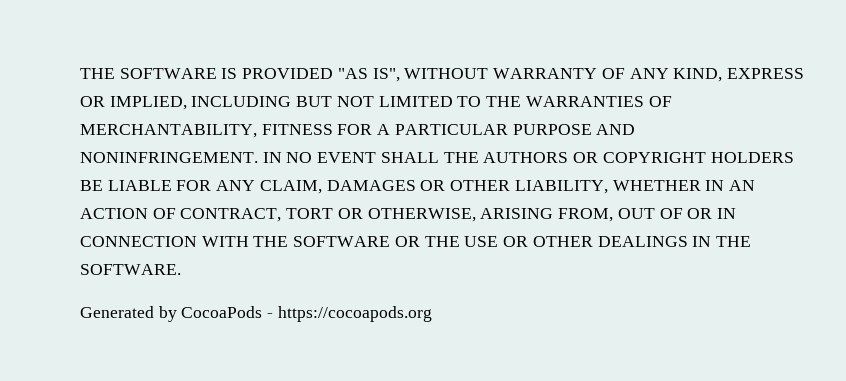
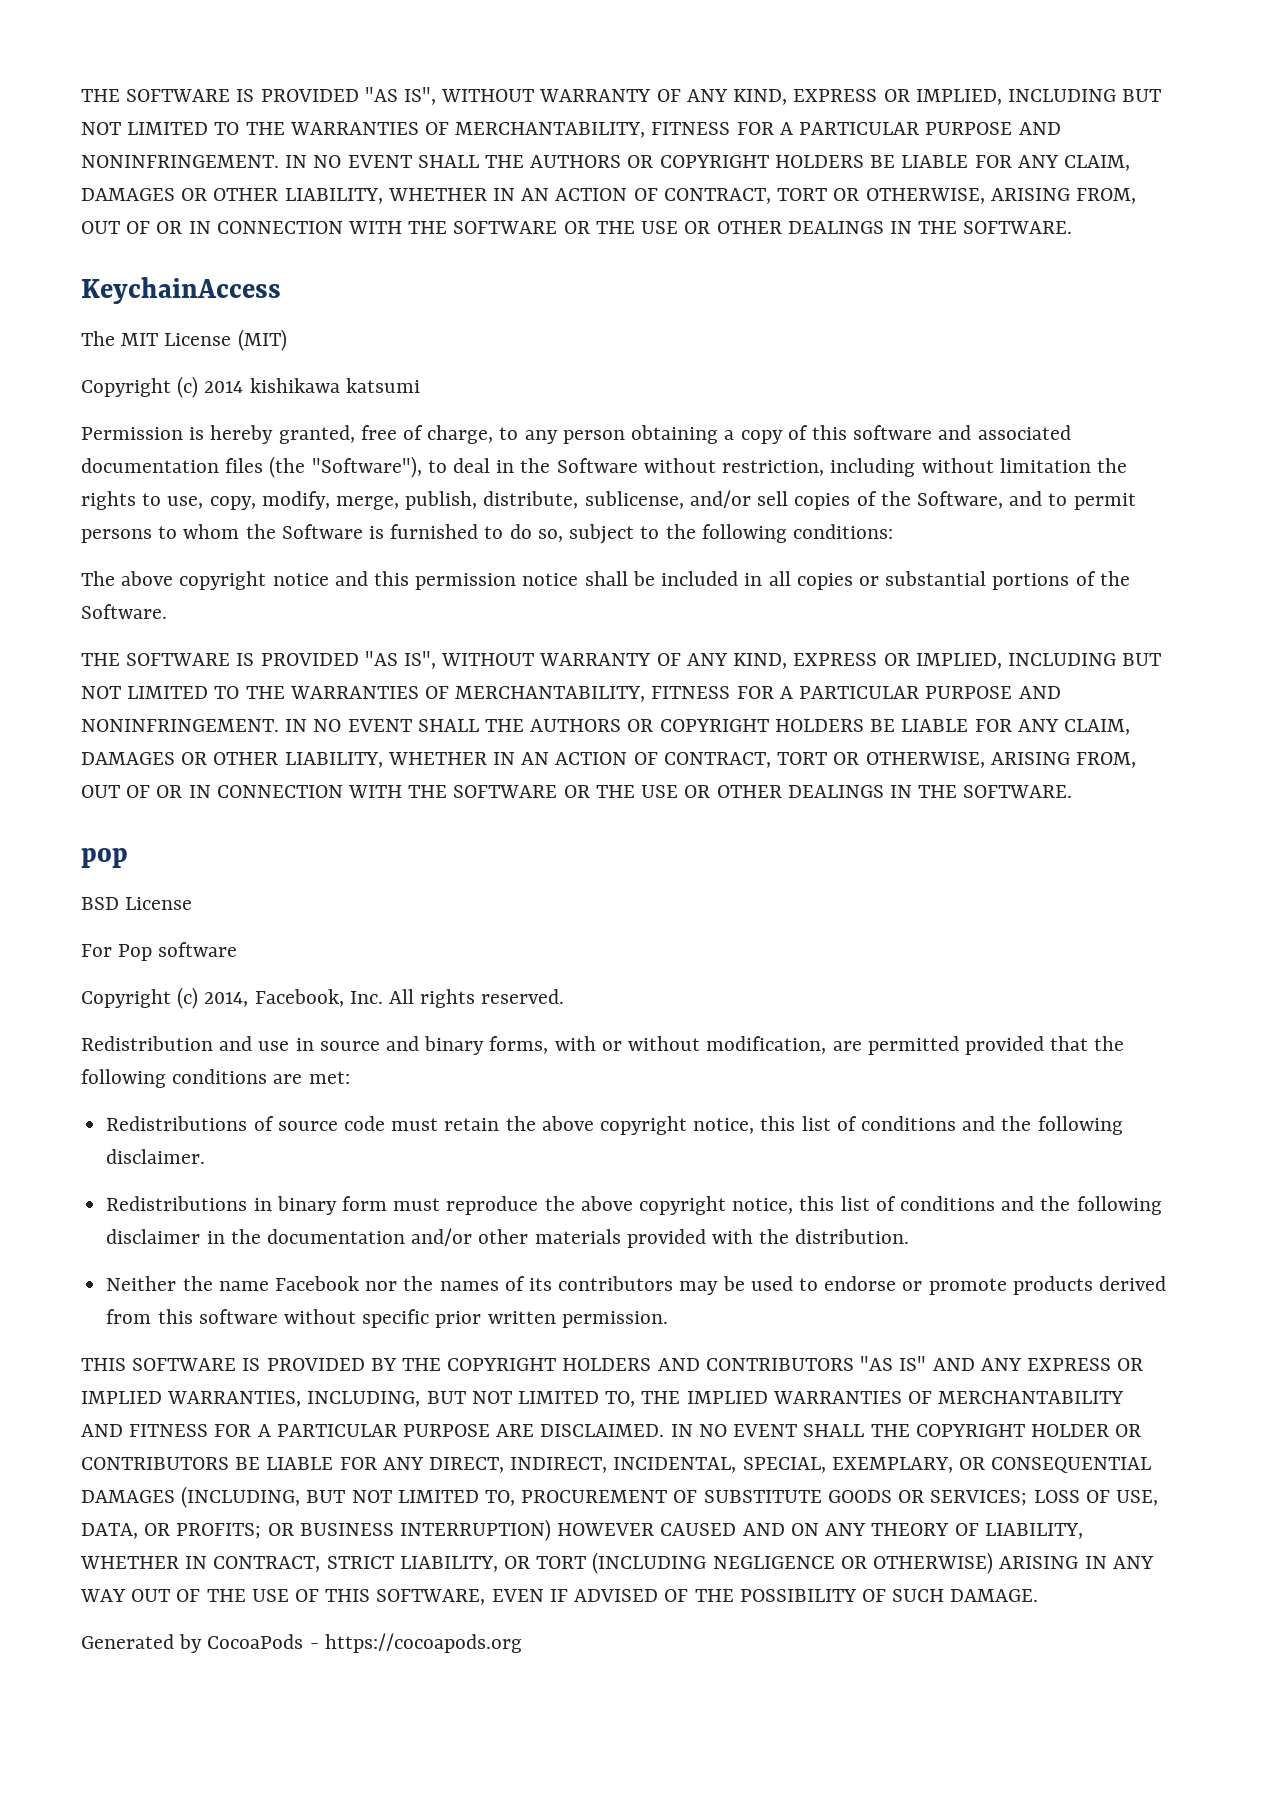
+ KeychainAccess
+ The MIT License (MIT)
+ Copyright (c) 2014 kishikawa katsumi
+ Permission is hereby granted, free of charge, to any person obtaining a copy of this software and associated documentation files (the "Software"), to deal in the Software without restriction, including without limitation the rights to use, copy, modify, merge, publish, distribute, sublicense, and/or sell copies of the Software, and to permit persons to whom the Software is furnished to do so, subject to the following conditions:
+ The above copyright notice and this permission notice shall be included in all copies or substantial portions of the Software.
+ THE SOFTWARE IS PROVIDED "AS IS", WITHOUT WARRANTY OF ANY KIND, EXPRESS OR IMPLIED, INCLUDING BUT NOT LIMITED TO THE WARRANTIES OF MERCHANTABILITY, FITNESS FOR A PARTICULAR PURPOSE AND NONINFRINGEMENT. IN NO EVENT SHALL THE AUTHORS OR COPYRIGHT HOLDERS BE LIABLE FOR ANY CLAIM, DAMAGES OR OTHER LIABILITY, WHETHER IN AN ACTION OF CONTRACT, TORT OR OTHERWISE, ARISING FROM, OUT OF OR IN CONNECTION WITH THE SOFTWARE OR THE USE OR OTHER DEALINGS IN THE SOFTWARE.
+ pop
+ BSD License
+ For Pop software
+ Copyright (c) 2014, Facebook, Inc. All rights reserved.
+ Redistribution and use in source and binary forms, with or without modification, are permitted provided that the following conditions are met:
+ Redistributions of source code must retain the above copyright notice, this list of conditions and the following disclaimer.
+ Redistributions in binary form must reproduce the above copyright notice, this list of conditions and the following disclaimer in the documentation and/or other materials provided with the distribution.
+ Neither the name Facebook nor the names of its contributors may be used to endorse or promote products derived from this software without specific prior written permission.
+ THIS SOFTWARE IS PROVIDED BY THE COPYRIGHT HOLDERS AND CONTRIBUTORS "AS IS" AND ANY EXPRESS OR IMPLIED WARRANTIES, INCLUDING, BUT NOT LIMITED TO, THE IMPLIED WARRANTIES OF MERCHANTABILITY AND FITNESS FOR A PARTICULAR PURPOSE ARE DISCLAIMED. IN NO EVENT SHALL THE COPYRIGHT HOLDER OR CONTRIBUTORS BE LIABLE FOR ANY DIRECT, INDIRECT, INCIDENTAL, SPECIAL, EXEMPLARY, OR CONSEQUENTIAL DAMAGES (INCLUDING, BUT NOT LIMITED TO, PROCUREMENT OF SUBSTITUTE GOODS OR SERVICES; LOSS OF USE, DATA, OR PROFITS; OR BUSINESS INTERRUPTION) HOWEVER CAUSED AND ON ANY THEORY OF LIABILITY, WHETHER IN CONTRACT, STRICT LIABILITY, OR TORT (INCLUDING NEGLIGENCE OR OTHERWISE) ARISING IN ANY WAY OUT OF THE USE OF THIS SOFTWARE, EVEN IF ADVISED OF THE POSSIBILITY OF SUCH DAMAGE.

